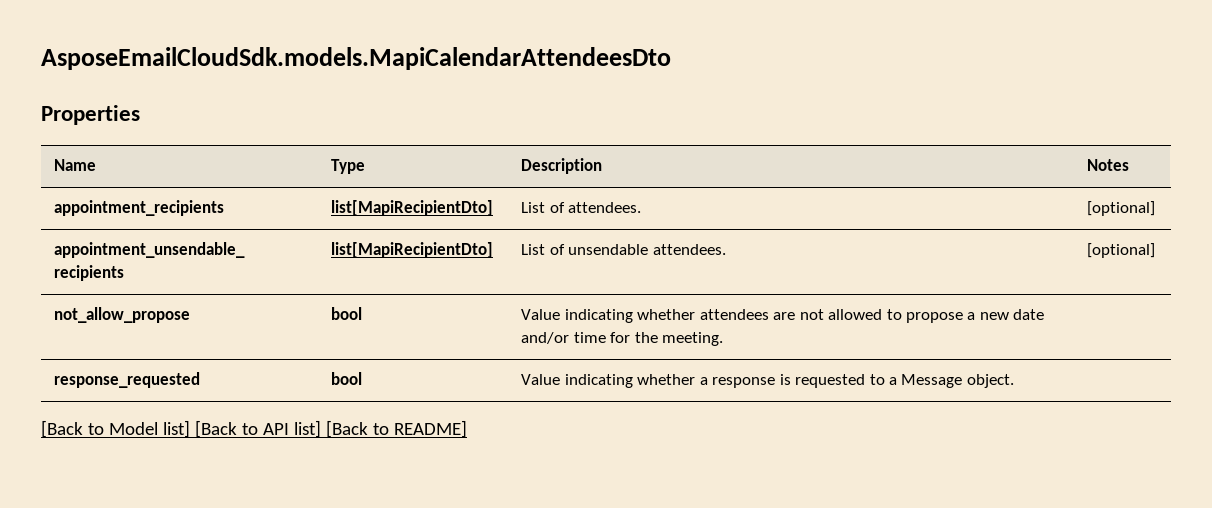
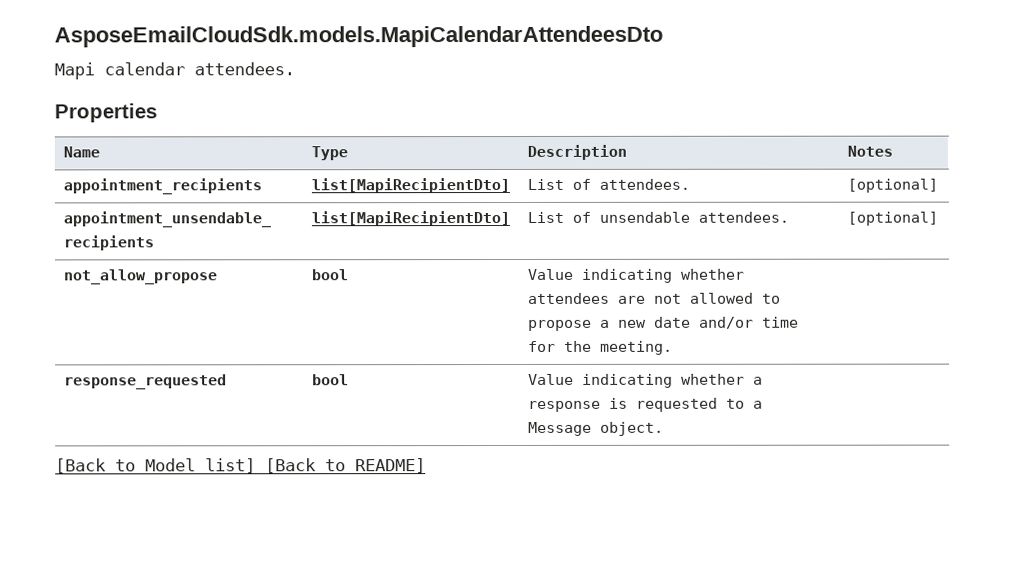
+ Mapi calendar attendees.
- [Back to Model list] [Back to API list] [Back to README]
+ [Back to Model list] [Back to README]

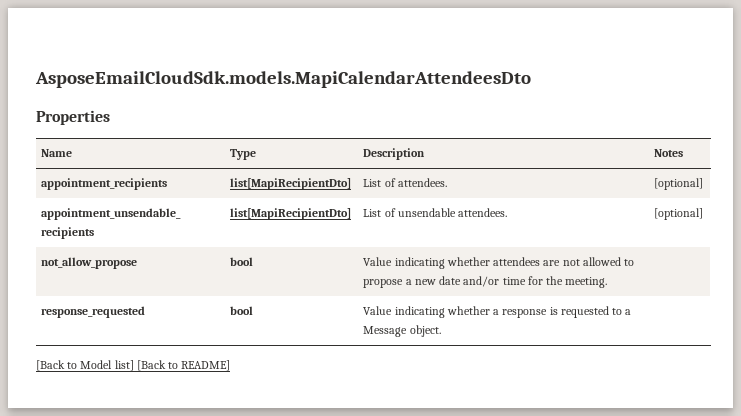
- Mapi calendar attendees.

